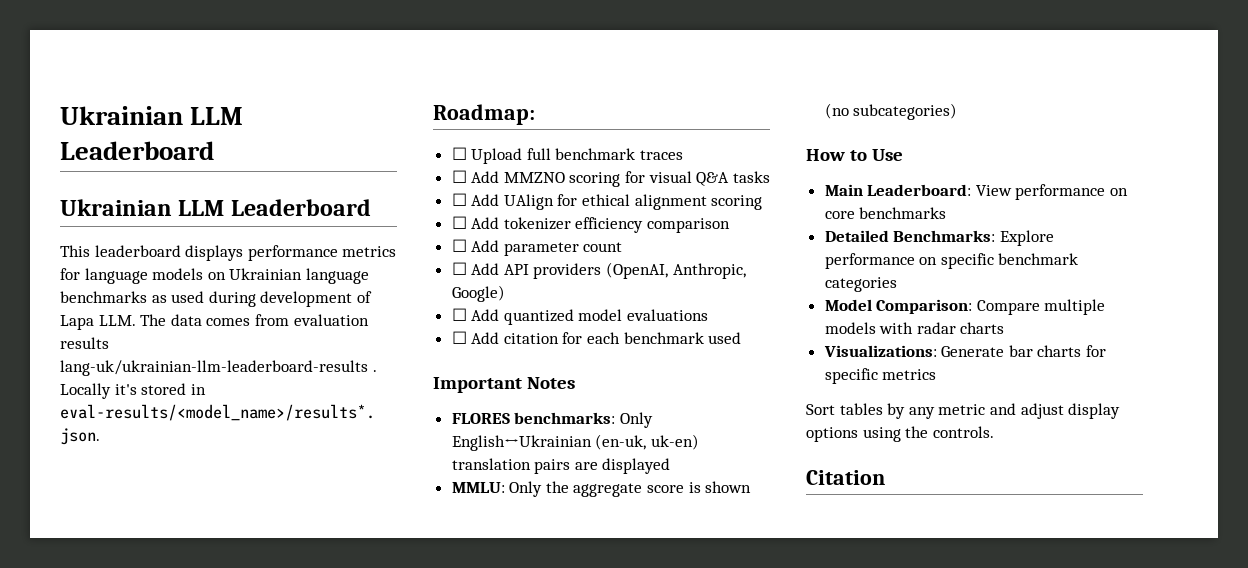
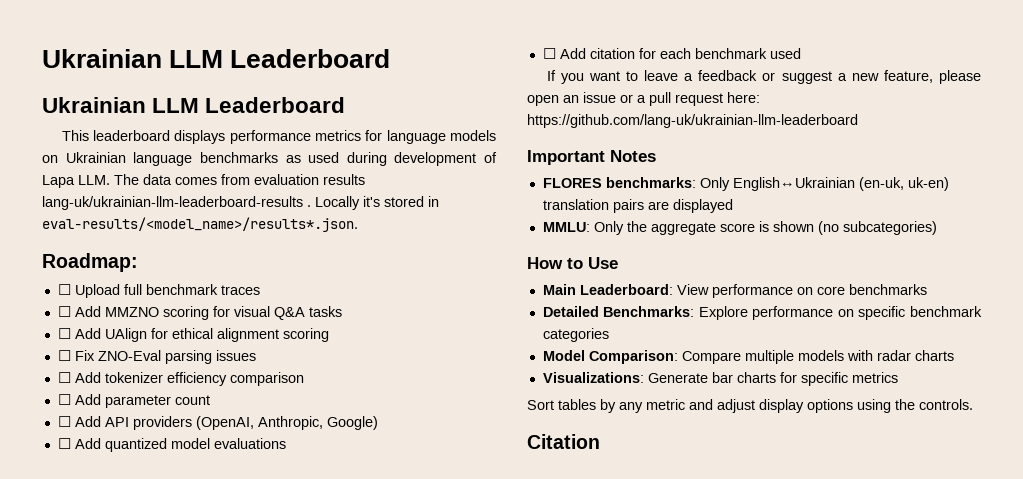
+ ☐ Fix ZNO-Eval parsing issues
+ If you want to leave a feedback or suggest a new feature, please open an issue or a pull request here: https://github.com/lang-uk/ukrainian-llm-leaderboard

